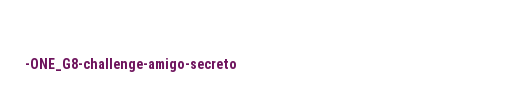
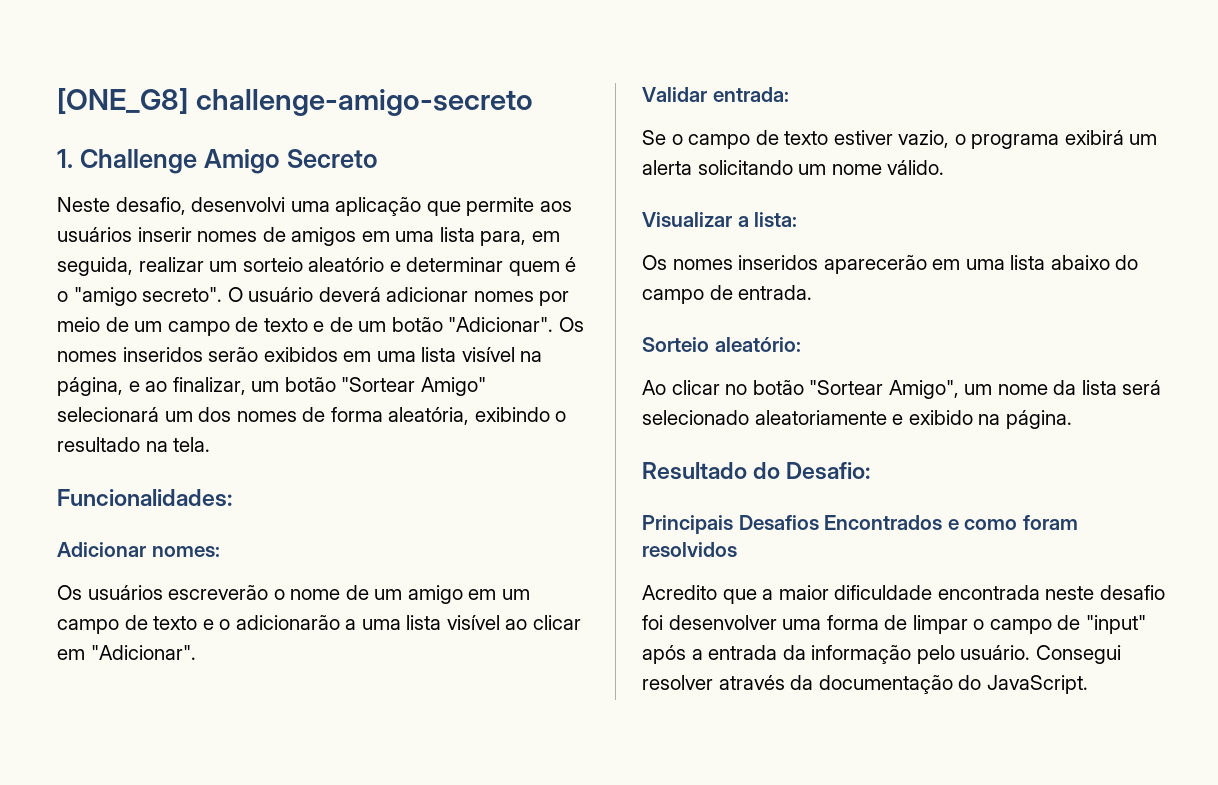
- -ONE_G8-challenge-amigo-secreto
+ [ONE_G8] challenge-amigo-secreto
+ 1. Challenge Amigo Secreto
+ Neste desafio, desenvolvi uma aplicação que permite aos usuários inserir nomes de amigos em uma lista para, em seguida, realizar um sorteio aleatório e determinar quem é o "amigo secreto". O usuário deverá adicionar nomes por meio de um campo de texto e de um botão "Adicionar". Os nomes inseridos serão exibidos em uma lista visível na página, e ao finalizar, um botão "Sortear Amigo" selecionará um dos nomes de forma aleatória, exibindo o resultado na tela.
+ Funcionalidades:
+ Adicionar nomes:
+ Os usuários escreverão o nome de um amigo em um campo de texto e o adicionarão a uma lista visível ao clicar em "Adicionar".
+ Validar entrada:
+ Se o campo de texto estiver vazio, o programa exibirá um alerta solicitando um nome válido.
+ Visualizar a lista:
+ Os nomes inseridos aparecerão em uma lista abaixo do campo de entrada.
+ Sorteio aleatório:
+ Ao clicar no botão "Sortear Amigo", um nome da lista será selecionado aleatoriamente e exibido na página.
+ Resultado do Desafio:
+ Principais Desafios Encontrados e como foram resolvidos
+ Acredito que a maior dificuldade encontrada neste desafio foi desenvolver uma forma de limpar o campo de "input" após a entrada da informação pelo usuário. Consegui resolver através da documentação do JavaScript.

